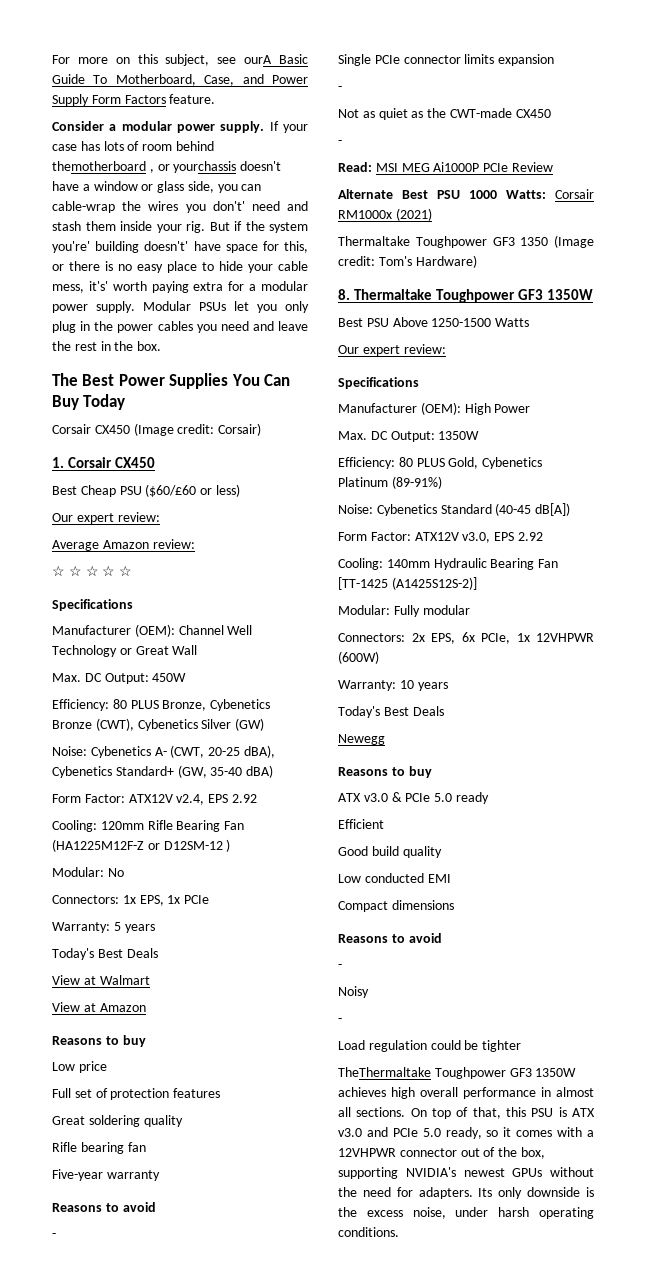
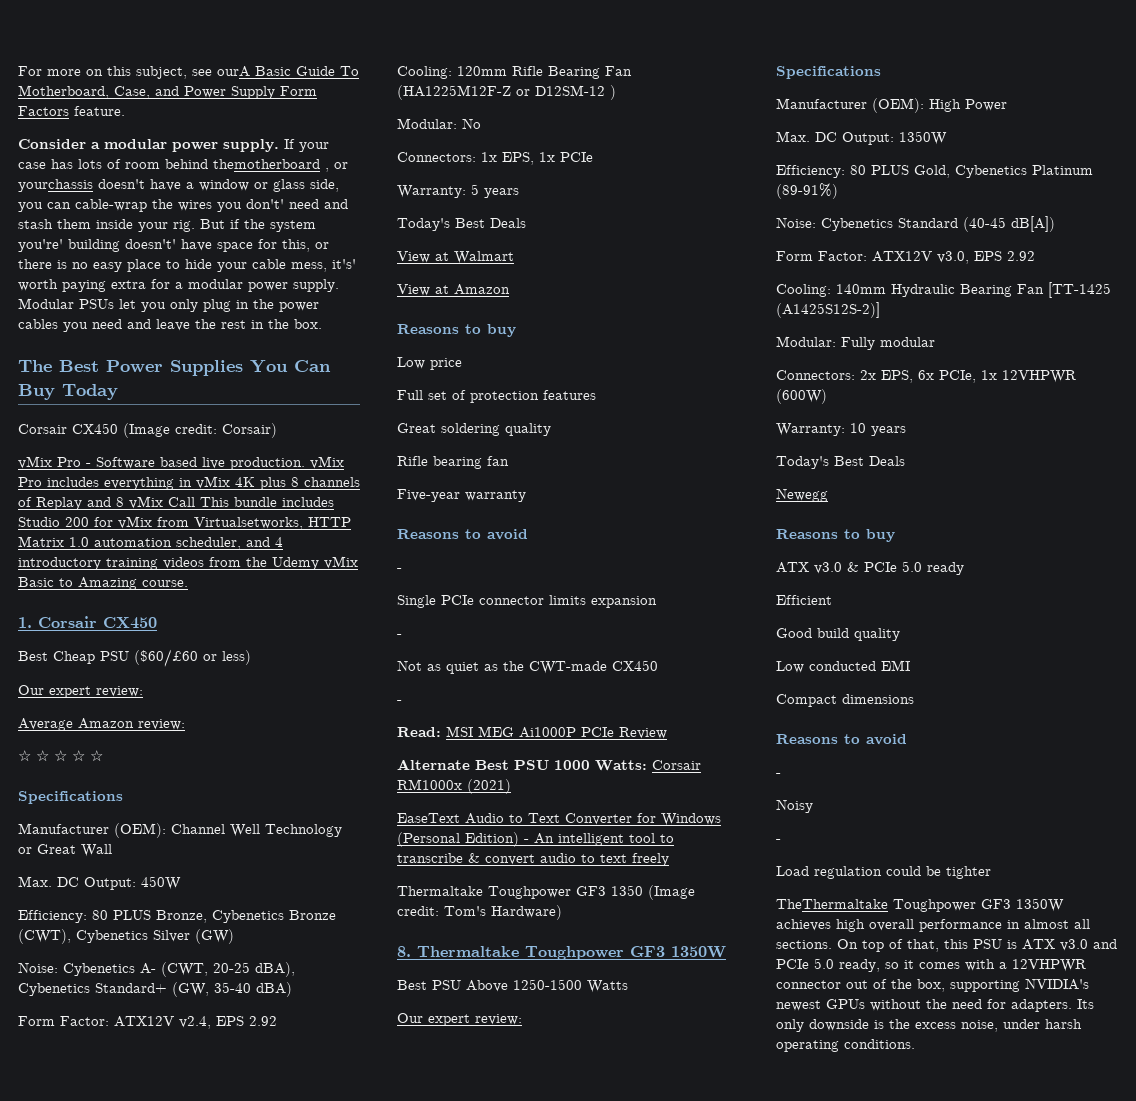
+ vMix Pro - Software based live production. vMix Pro includes everything in vMix 4K plus 8 channels of Replay and 8 vMix Call This bundle includes Studio 200 for vMix from Virtualsetworks, HTTP Matrix 1.0 automation scheduler, and 4 introductory training videos from the Udemy vMix Basic to Amazing course.
+ EaseText Audio to Text Converter for Windows (Personal Edition) - An intelligent tool to transcribe & convert audio to text freely

